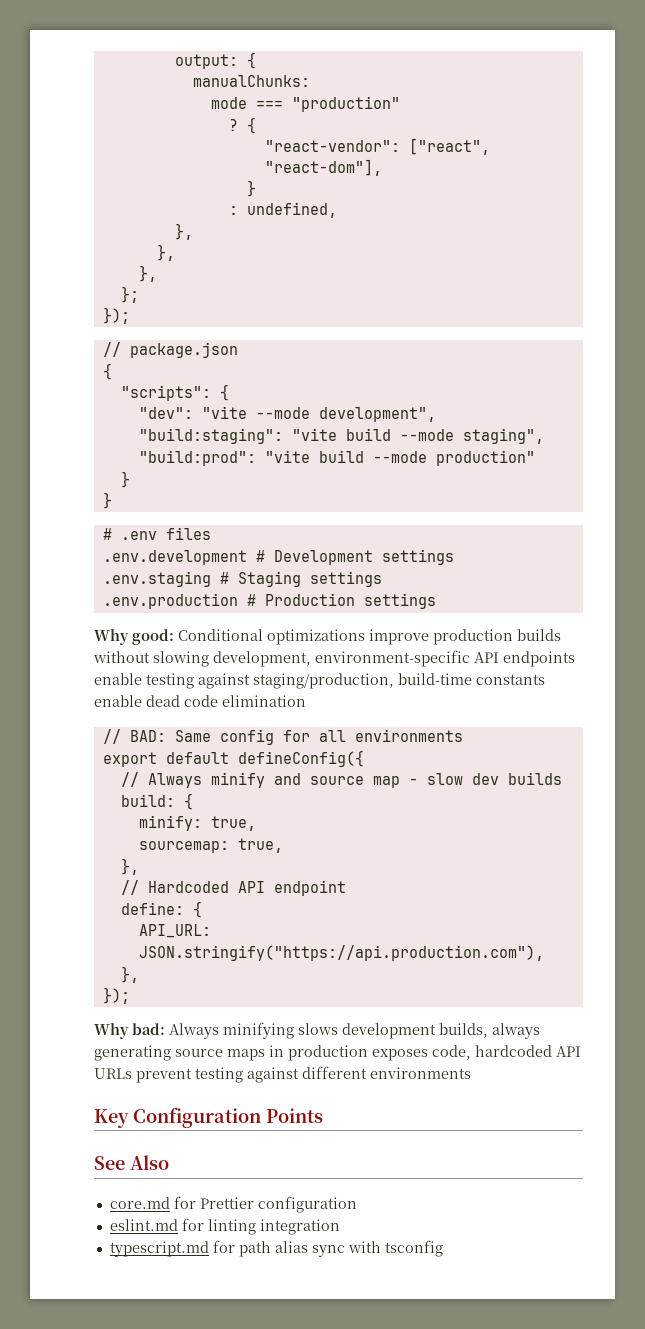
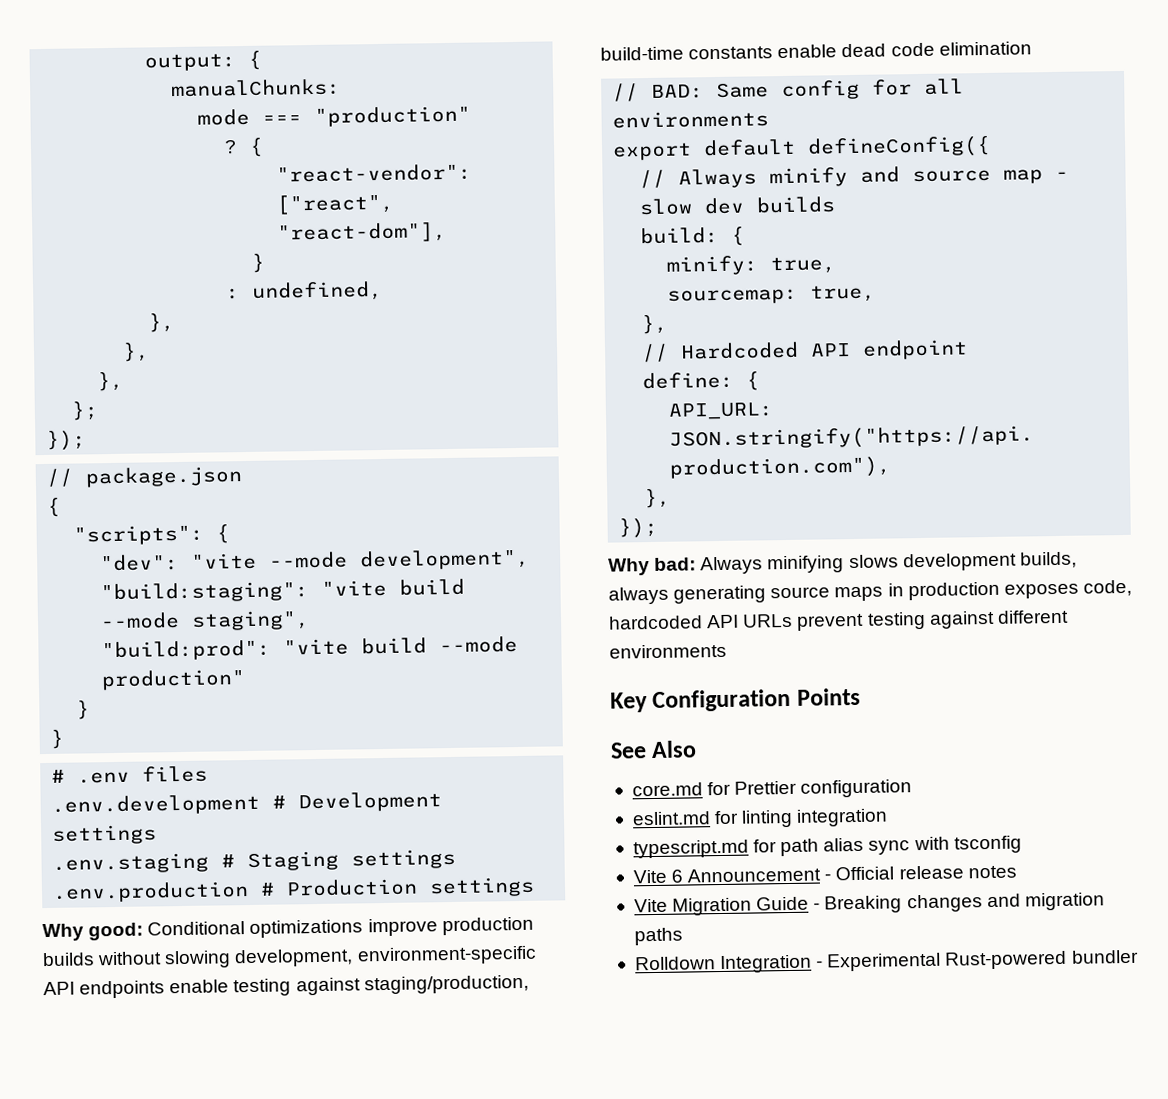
+ Vite 6 Announcement - Official release notes
+ Vite Migration Guide - Breaking changes and migration paths
+ Rolldown Integration - Experimental Rust-powered bundler

